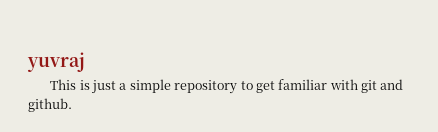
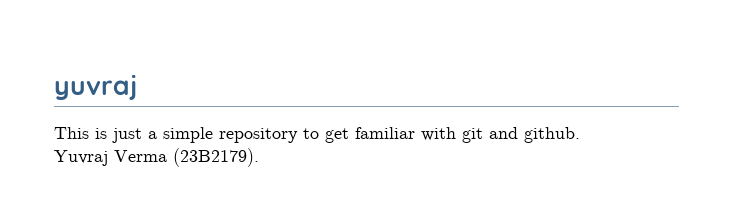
+ Yuvraj Verma (23B2179).

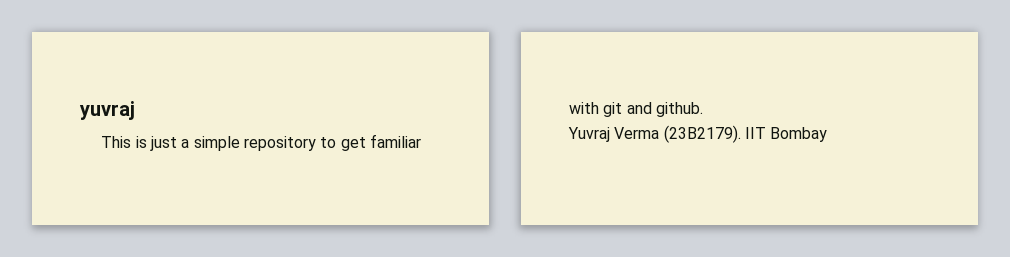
+ IIT Bombay

